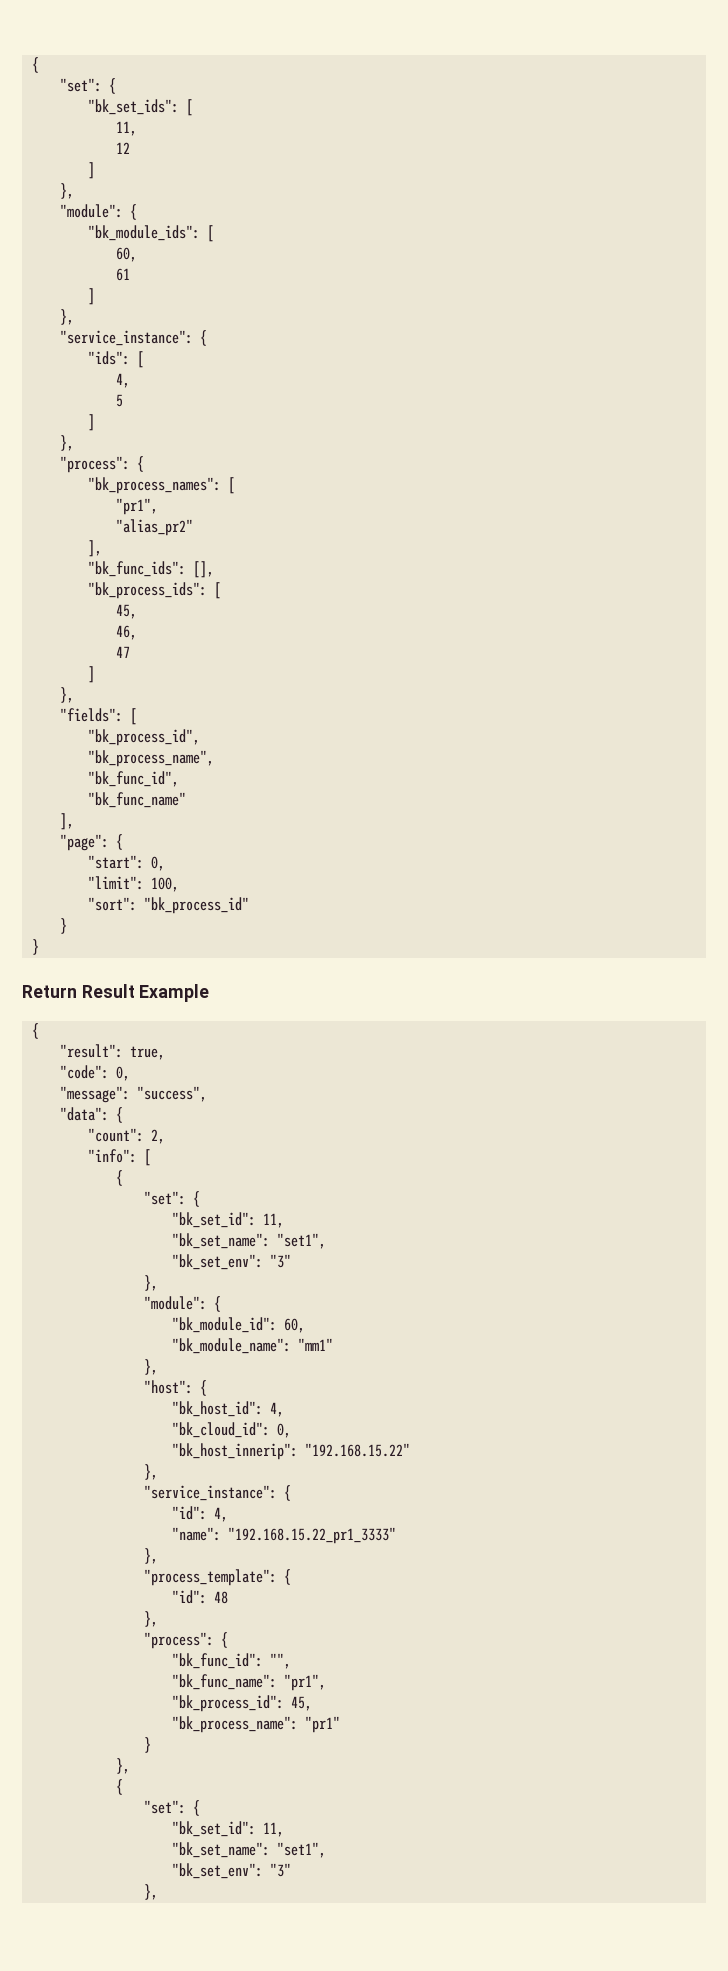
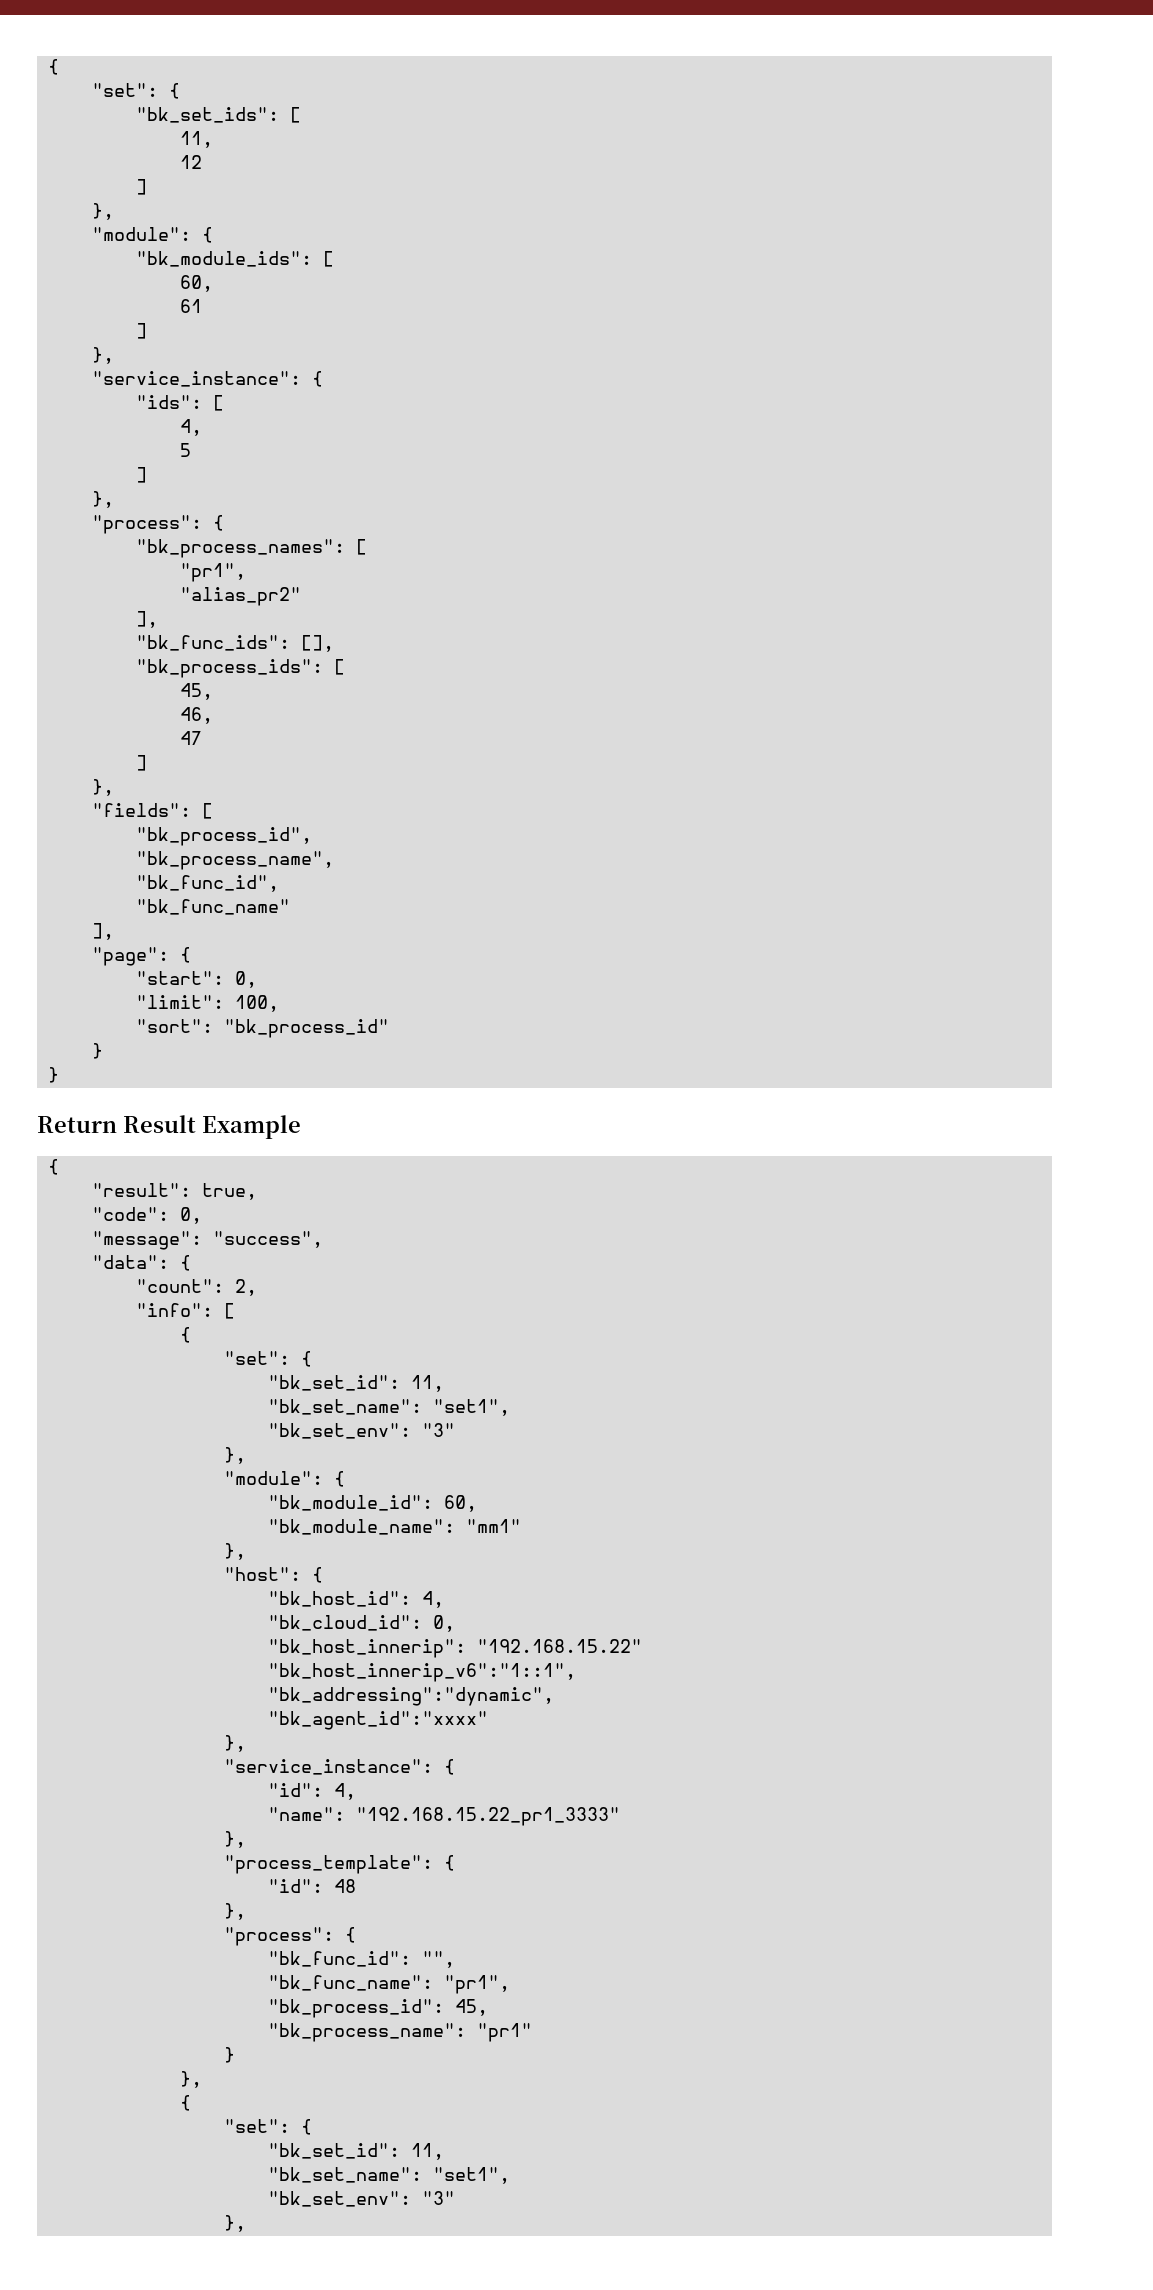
+ "bk_host_innerip_v6":"1::1",
+ "bk_addressing":"dynamic",
+ "bk_agent_id":"xxxx"

